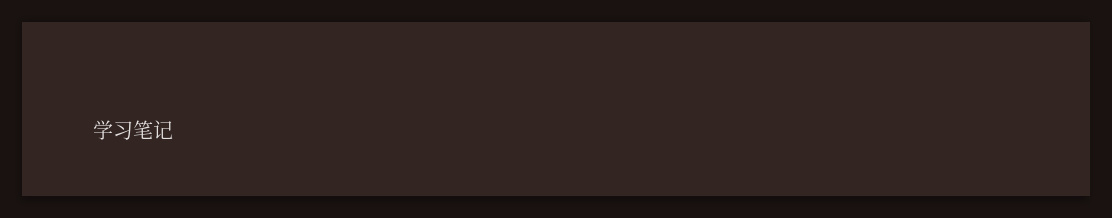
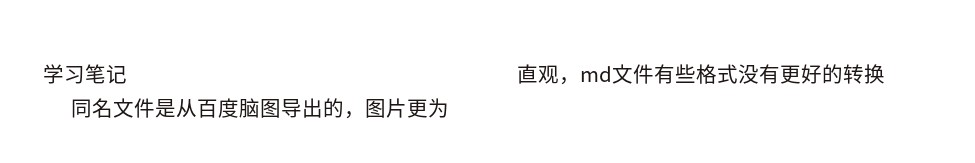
+ 同名文件是从百度脑图导出的，图片更为直观，md文件有些格式没有更好的转换

